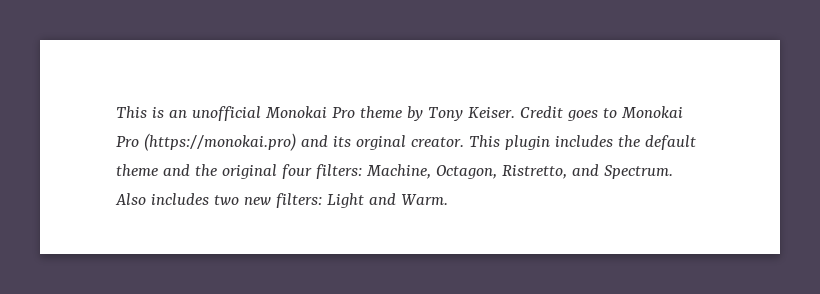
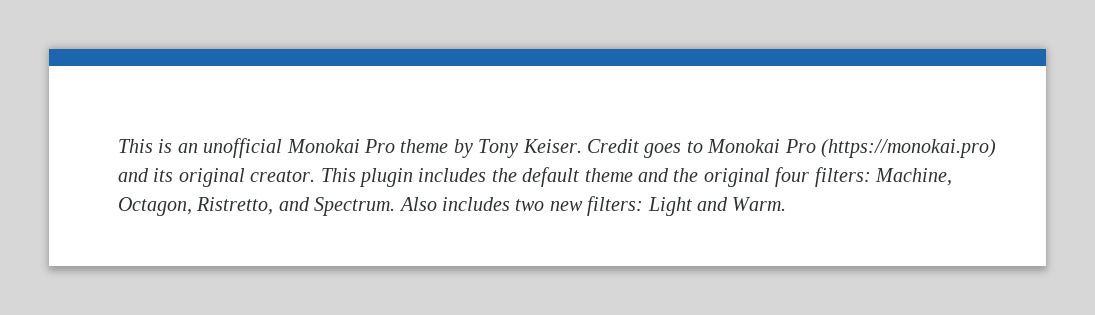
- Credit goes to Monokai Pro (https://monokai.pro) and its orginal creator.
+ Credit goes to Monokai Pro (https://monokai.pro) and its original creator.

